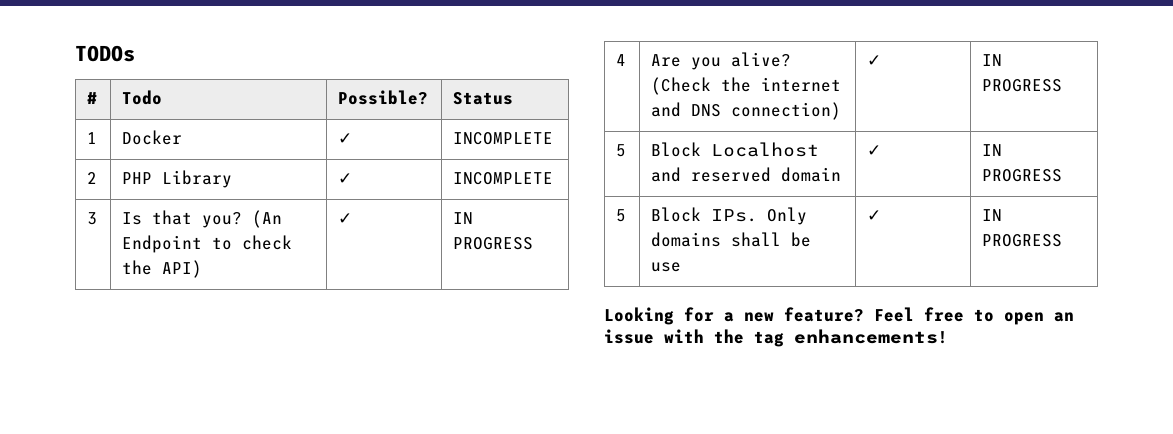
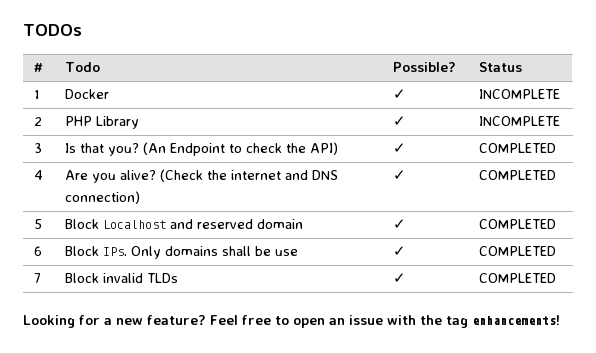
- 3 | Is that you? (An Endpoint to check the API) | ✓ | IN PROGRESS
+ 3 | Is that you? (An Endpoint to check the API) | ✓ | COMPLETED
- 4 | Are you alive? (Check the internet and DNS connection) | ✓ | IN PROGRESS
+ 4 | Are you alive? (Check the internet and DNS connection) | ✓ | COMPLETED
- 5 | Block Localhost and reserved domain | ✓ | IN PROGRESS
- 5 | Block IPs. Only domains shall be use | ✓ | IN PROGRESS
+ 5 | Block Localhost and reserved domain | ✓ | COMPLETED
+ 6 | Block IPs. Only domains shall be use | ✓ | COMPLETED
+ 7 | Block invalid TLDs | ✓ | COMPLETED

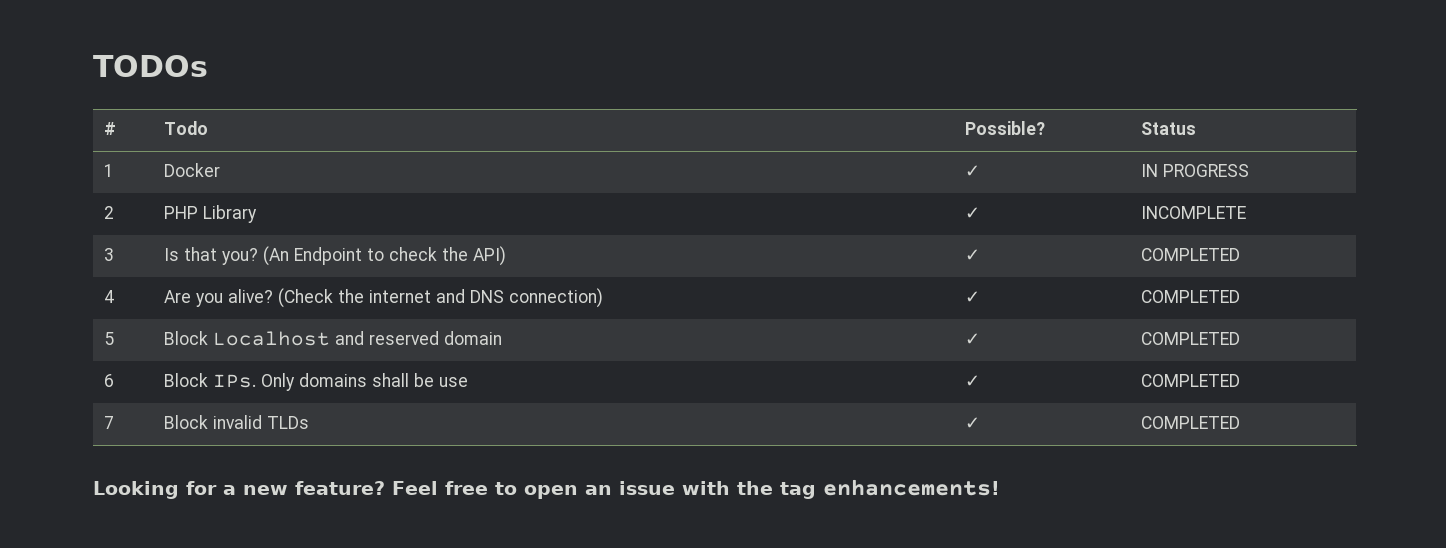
- 1 | Docker | ✓ | INCOMPLETE
+ 1 | Docker | ✓ | IN PROGRESS

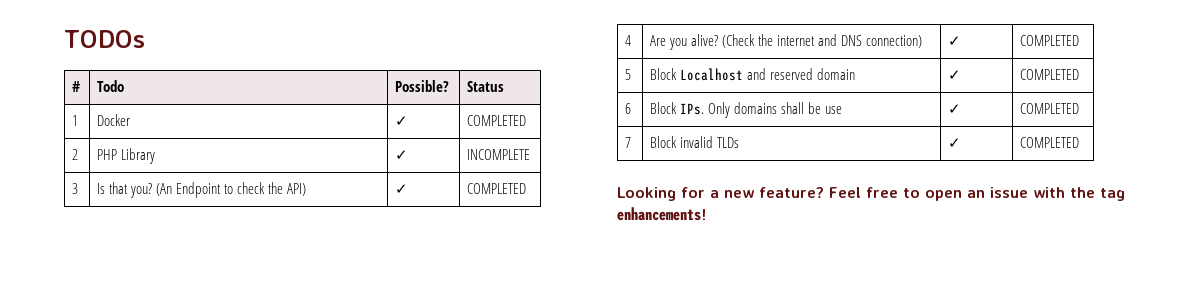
- 1 | Docker | ✓ | IN PROGRESS
+ 1 | Docker | ✓ | COMPLETED

